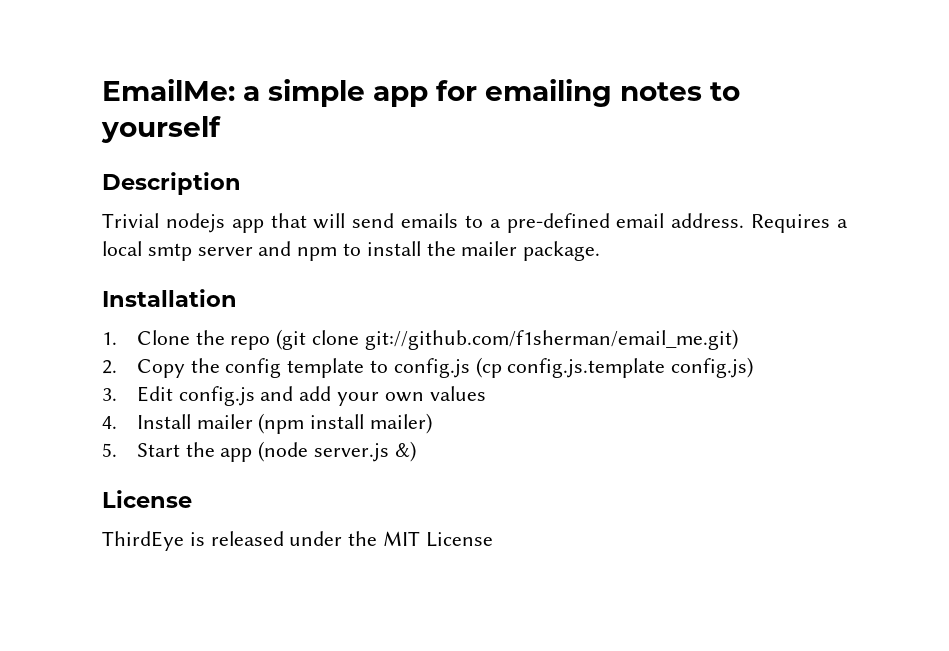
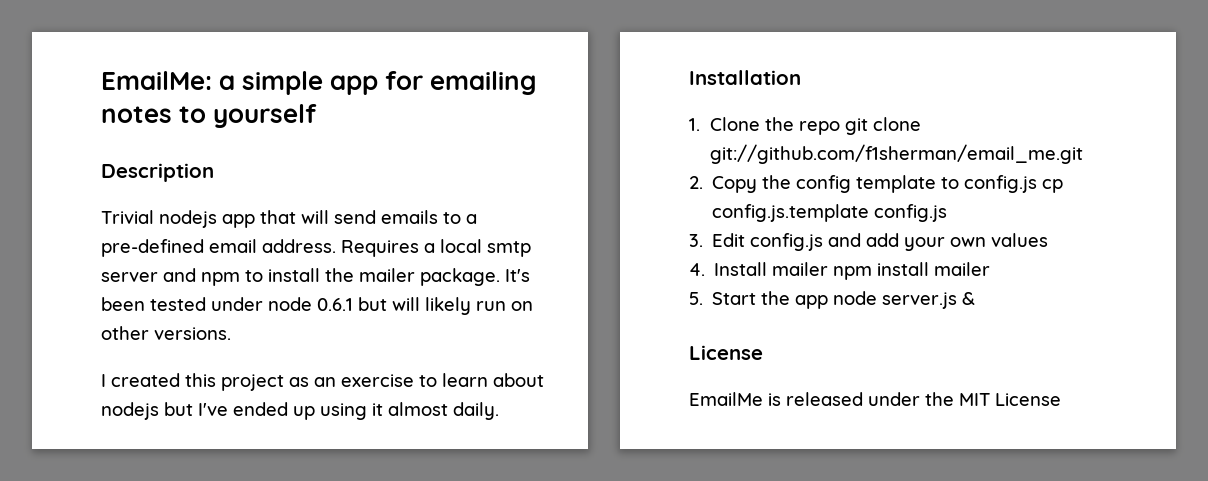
+ It's been tested under node 0.6.1 but will likely run on other versions.
+ I created this project as an exercise to learn about nodejs but I've ended up using it almost daily.
- 1. Clone the repo (git clone git://github.com/f1sherman/email_me.git)
+ 1. Clone the repo git clone git://github.com/f1sherman/email_me.git
- 2. Copy the config template to config.js (cp config.js.template config.js)
+ 2. Copy the config template to config.js cp config.js.template config.js
- 4. Install mailer (npm install mailer)
+ 4. Install mailer npm install mailer
- 5. Start the app (node server.js &)
+ 5. Start the app node server.js &
- ThirdEye is released under the MIT License
+ EmailMe is released under the MIT License

